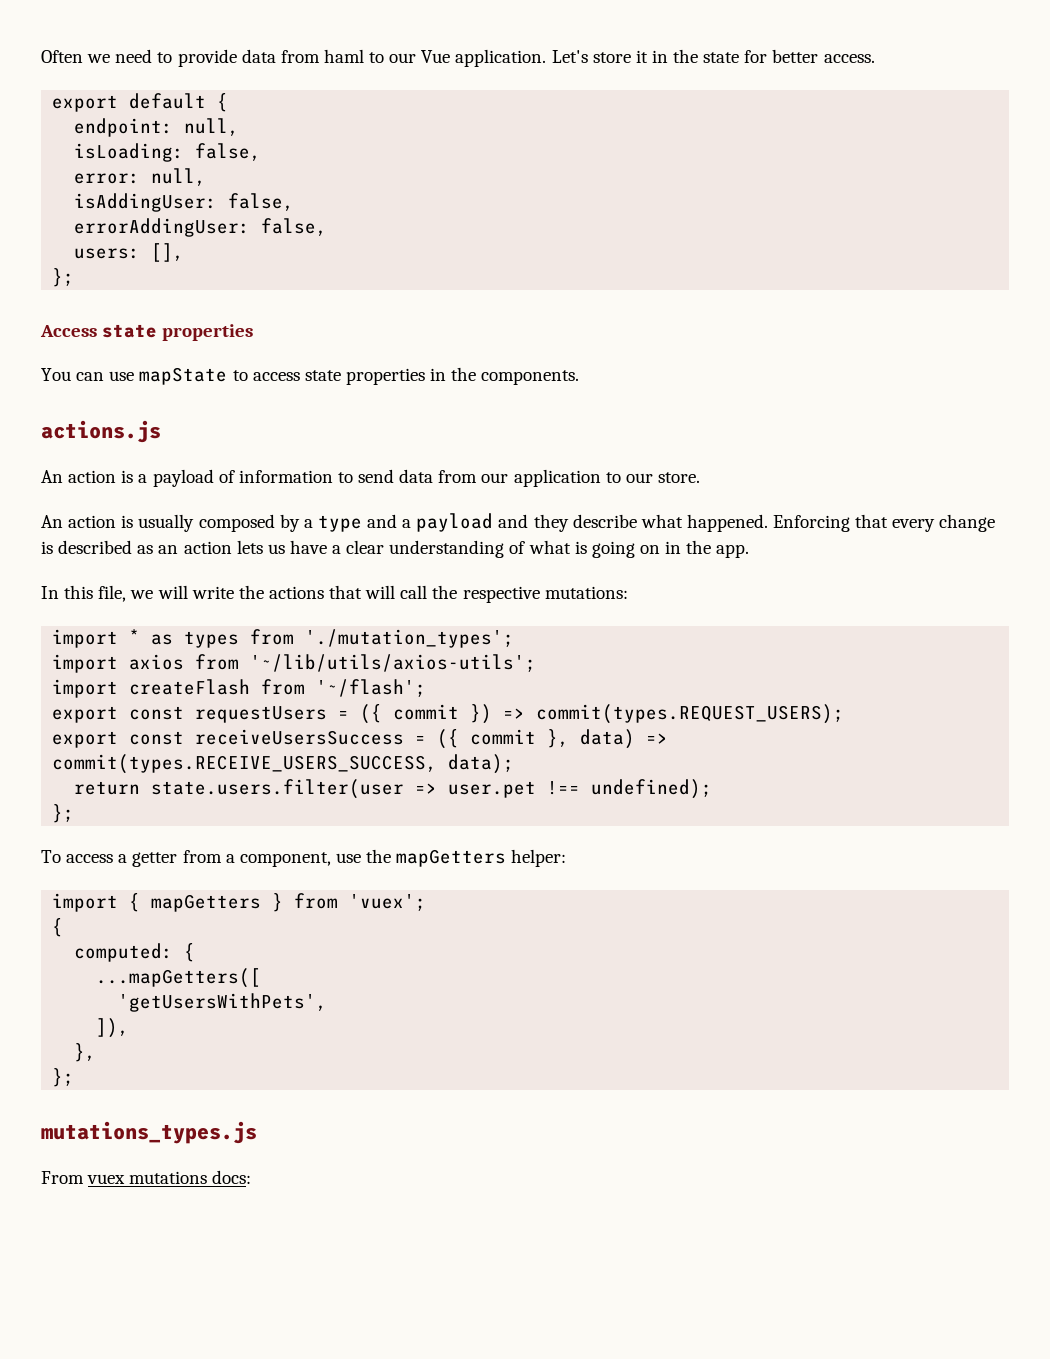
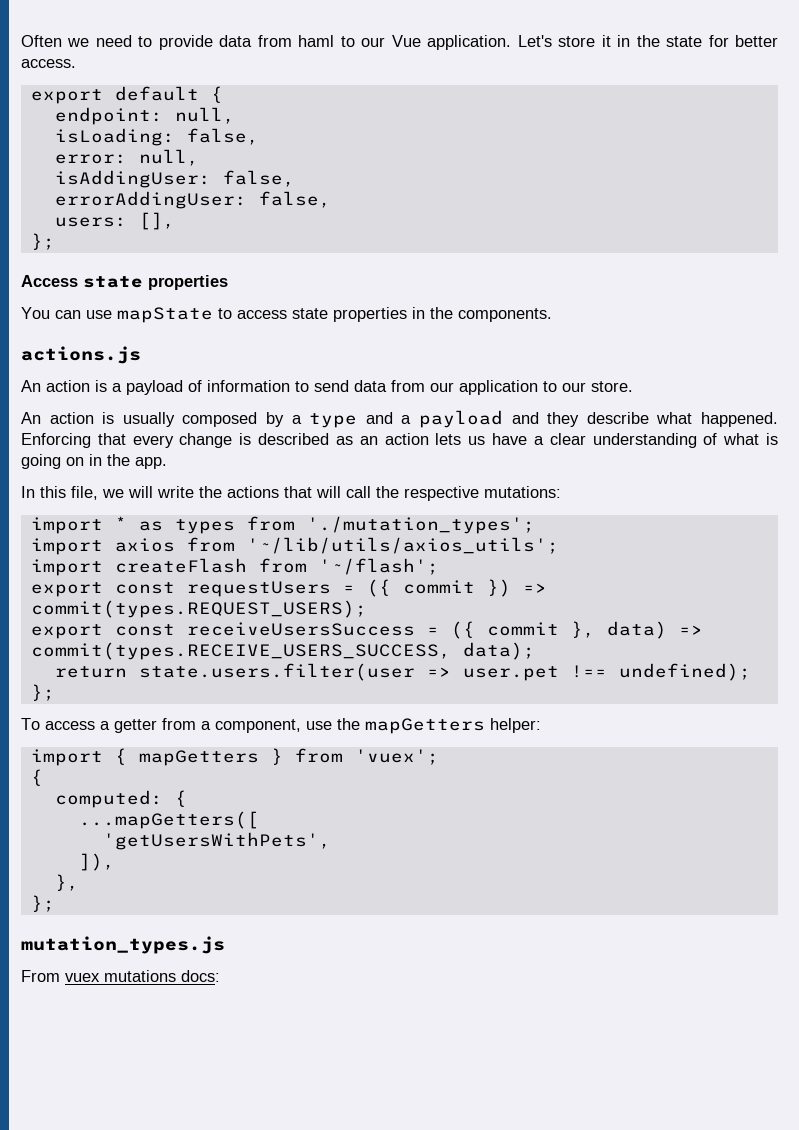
- import axios from '~/lib/utils/axios-utils';
+ import axios from '~/lib/utils/axios_utils';
- mutations_types.js
+ mutation_types.js

